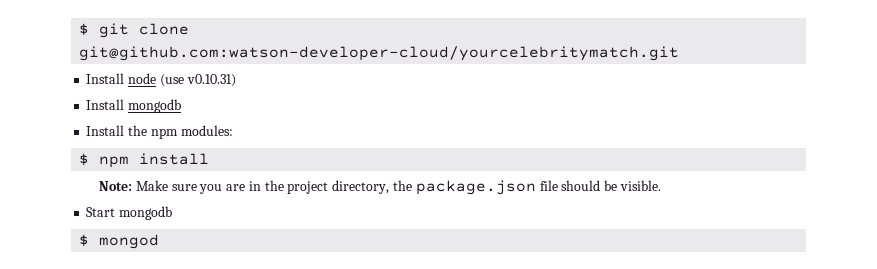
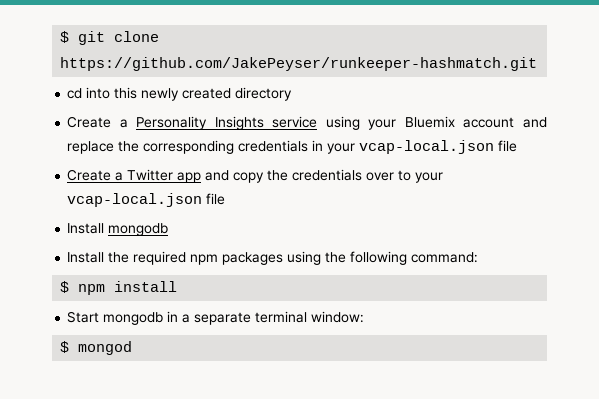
- $ git clone git@github.com:watson-developer-cloud/yourcelebritymatch.git
- Install node (use v0.10.31)
+ $ git clone https://github.com/JakePeyser/runkeeper-hashmatch.git
+ cd into this newly created directory
+ Create a Personality Insights service using your Bluemix account and replace the corresponding credentials in your vcap-local.json file
+ Create a Twitter app and copy the credentials over to your vcap-local.json file
  Install mongodb
- Install the npm modules:
+ Install the required npm packages using the following command:
  $ npm install
- Note: Make sure you are in the project directory, the package.json file should be visible.
- Start mongodb
+ Start mongodb in a separate terminal window:

